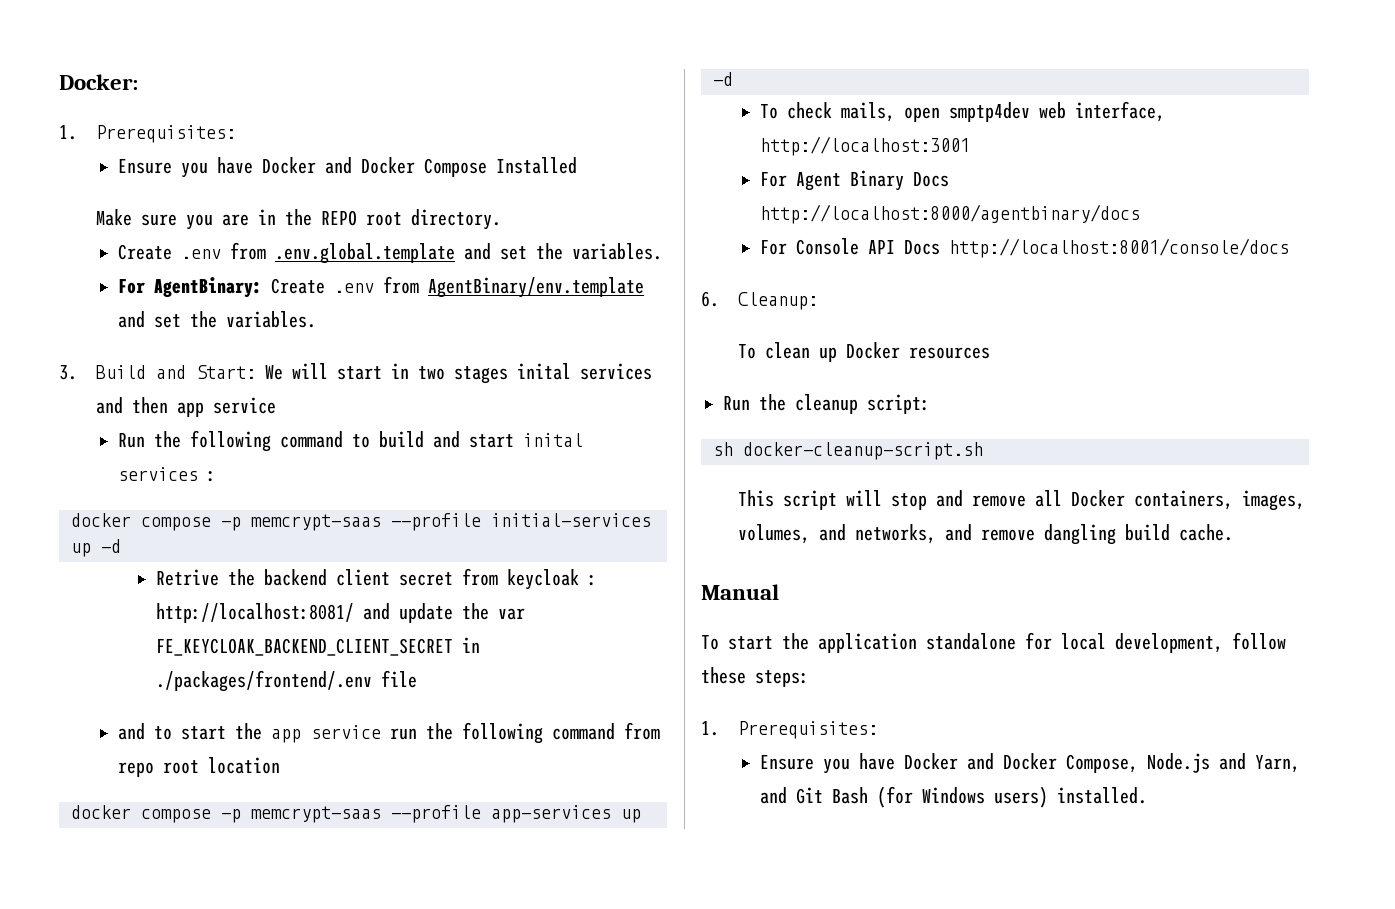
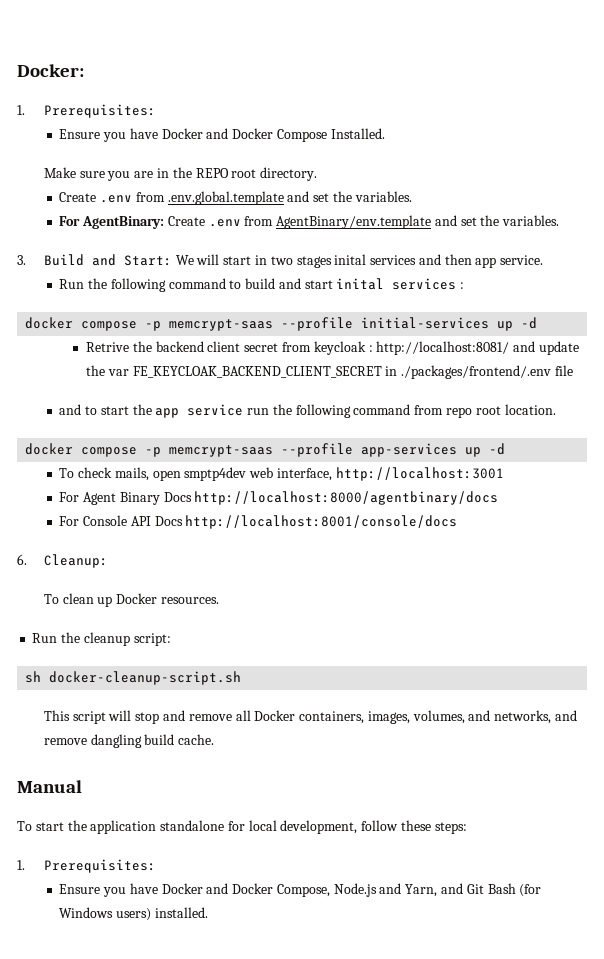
- Ensure you have Docker and Docker Compose Installed
+ Ensure you have Docker and Docker Compose Installed.
- 3. Build and Start: We will start in two stages inital services and then app service
+ 3. Build and Start: We will start in two stages inital services and then app service.
- and to start the app service run the following command from repo root location
+ and to start the app service run the following command from repo root location.
- To clean up Docker resources
+ To clean up Docker resources.

